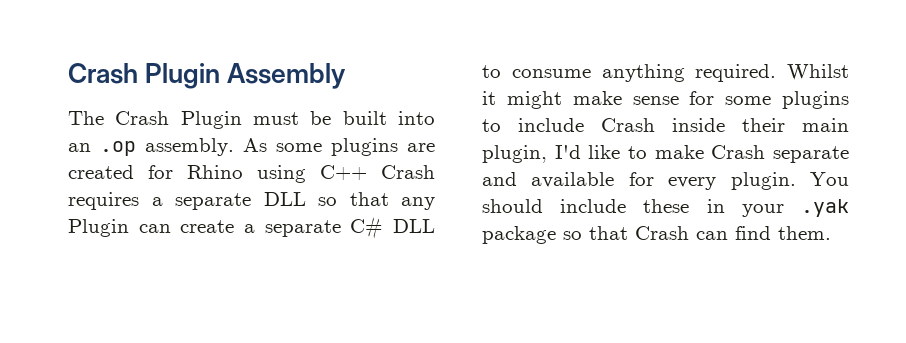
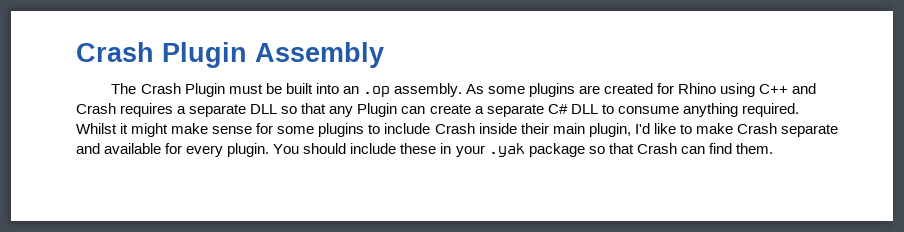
- As some plugins are created for Rhino using C++ Crash requires a separate DLL so that any Plugin can create a separate C# DLL to consume anything required.
+ As some plugins are created for Rhino using C++ and Crash requires a separate DLL so that any Plugin can create a separate C# DLL to consume anything required.

